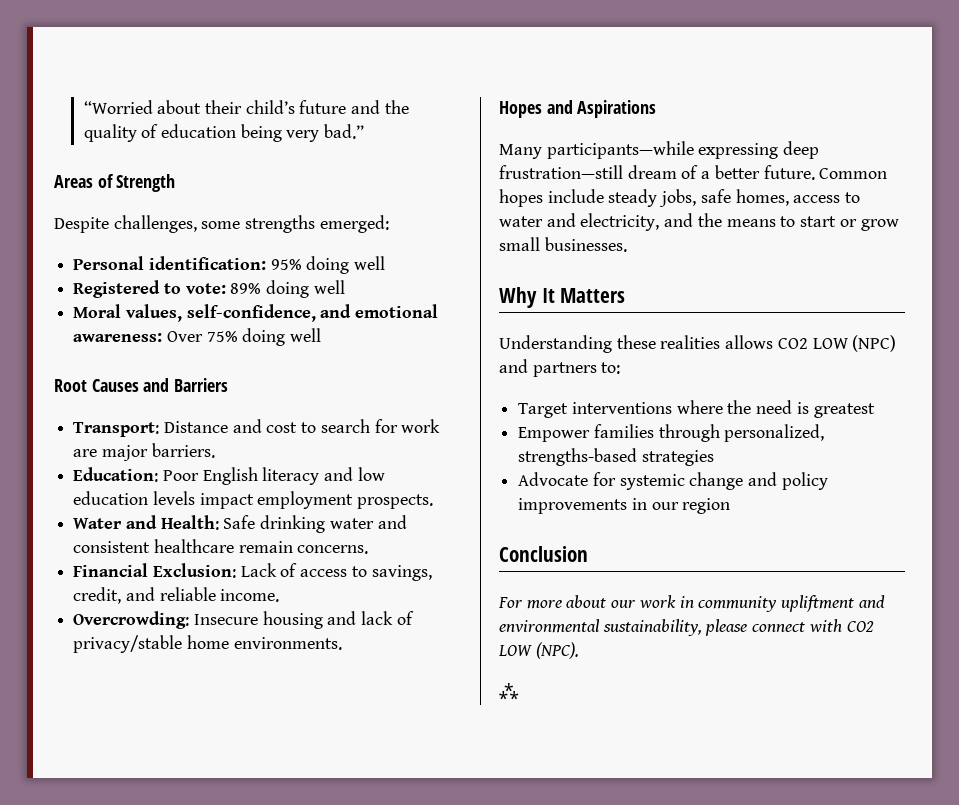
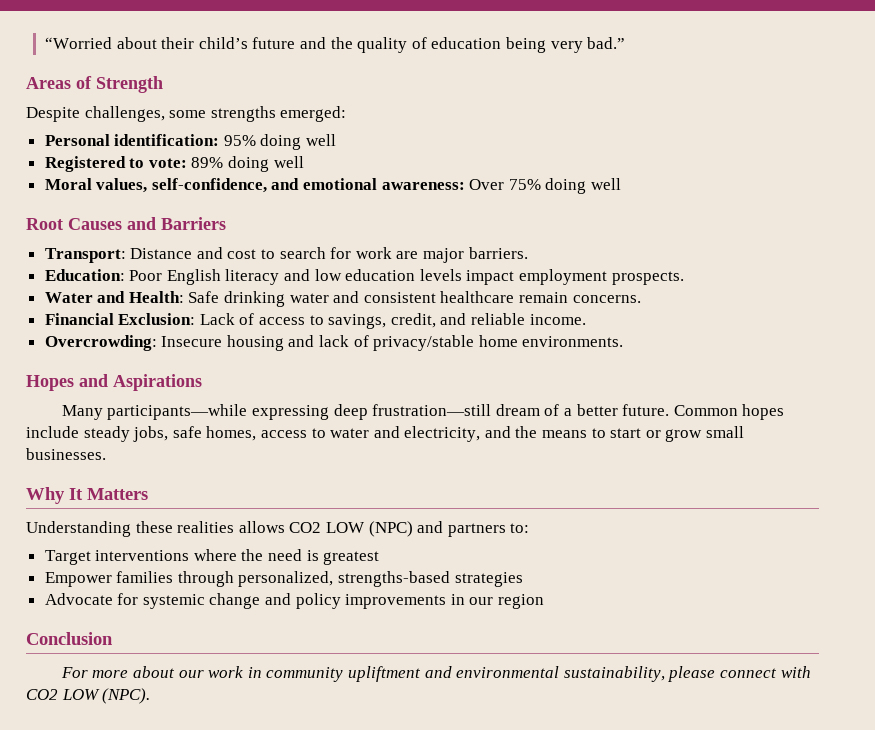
- ⁂

